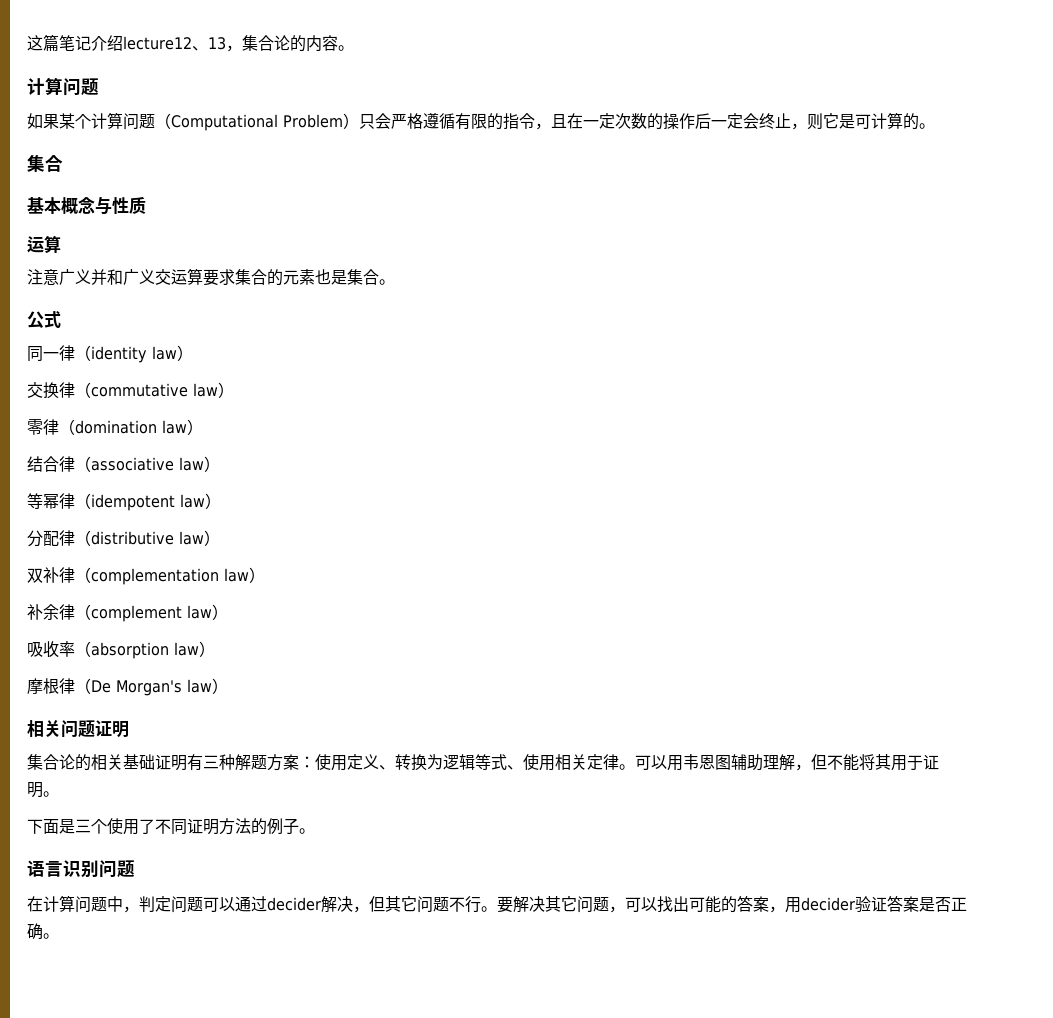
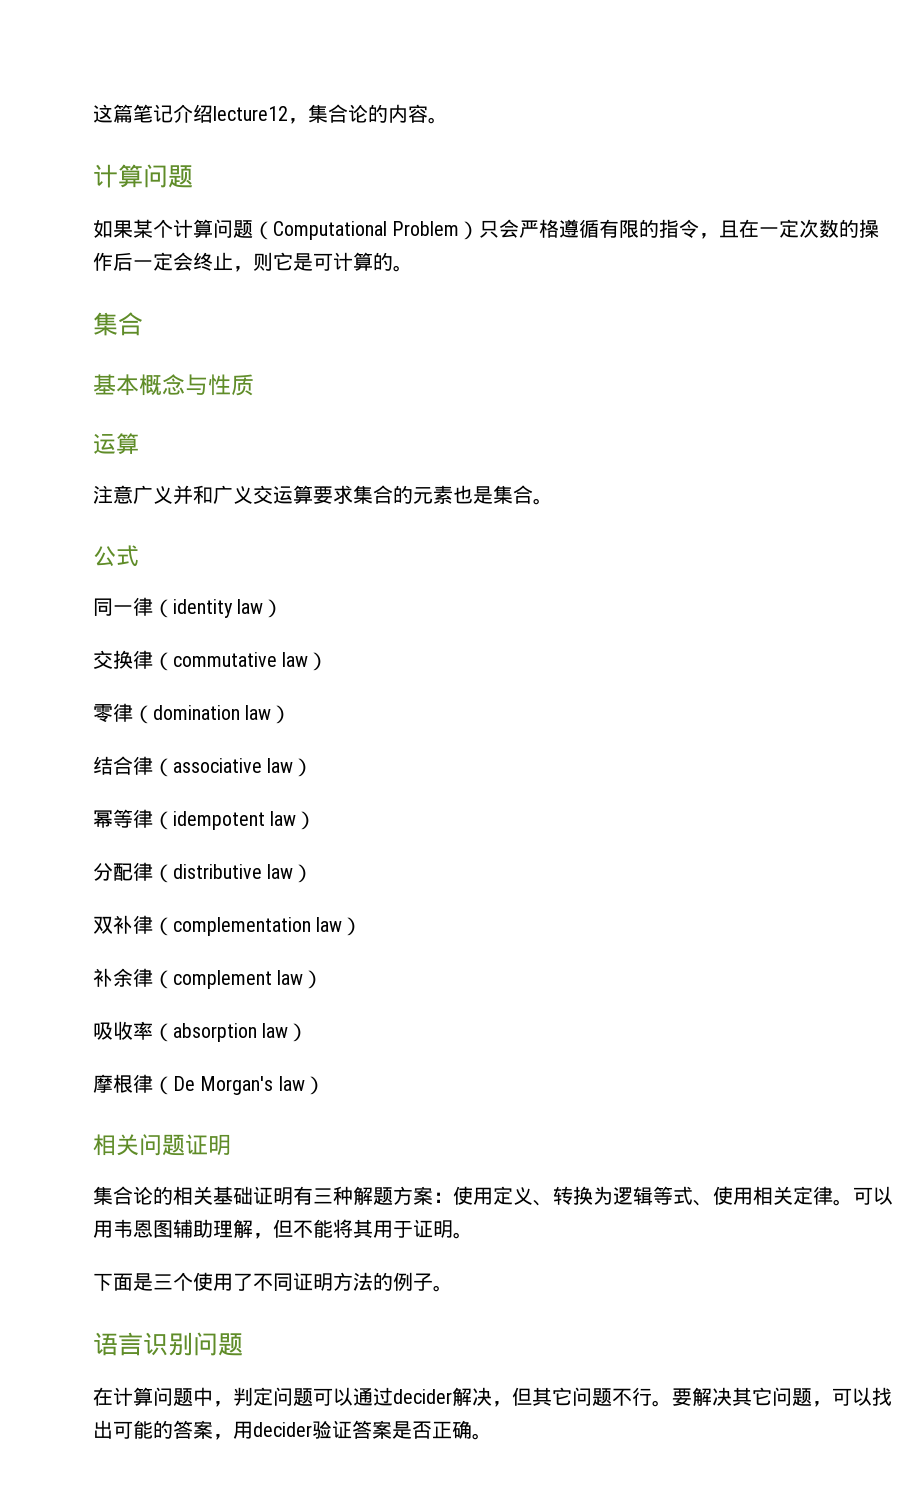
- 这篇笔记介绍lecture12、13，集合论的内容。
+ 这篇笔记介绍lecture12，集合论的内容。
- 等幂律（idempotent law）
+ 幂等律（idempotent law）

